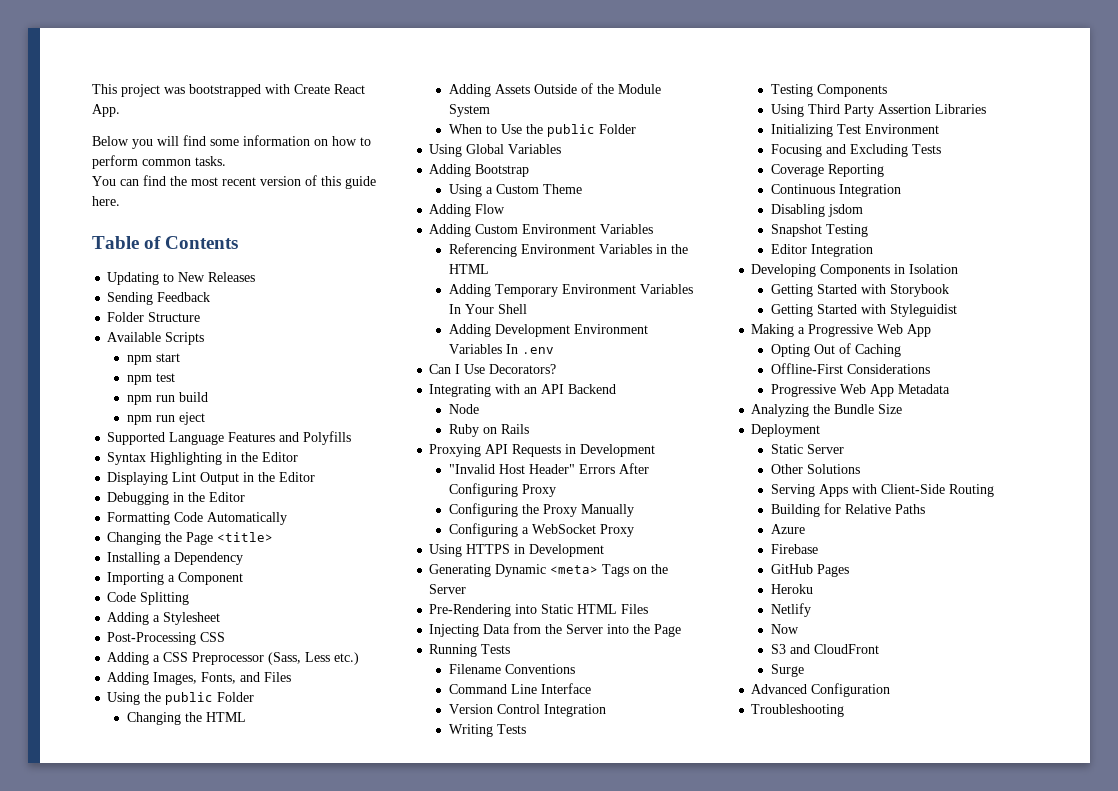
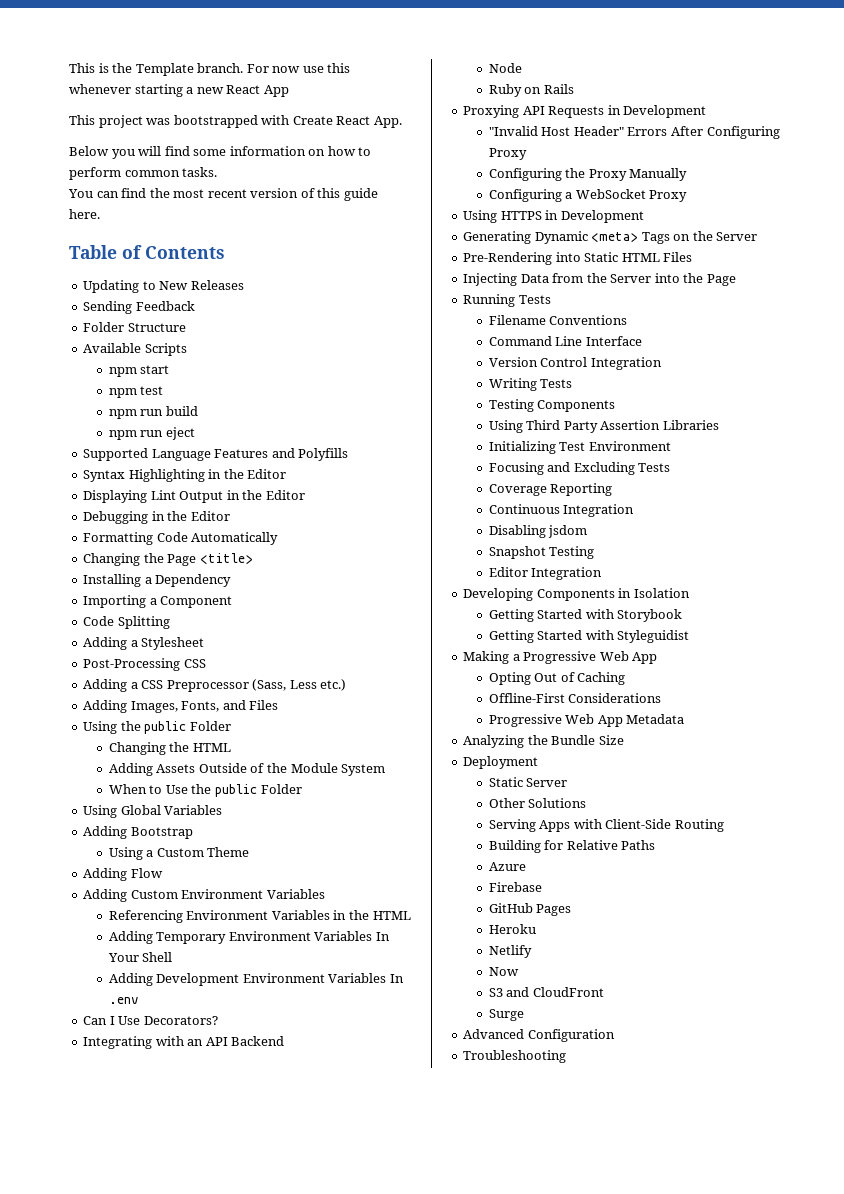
+ This is the Template branch. For now use this whenever starting a new React App

